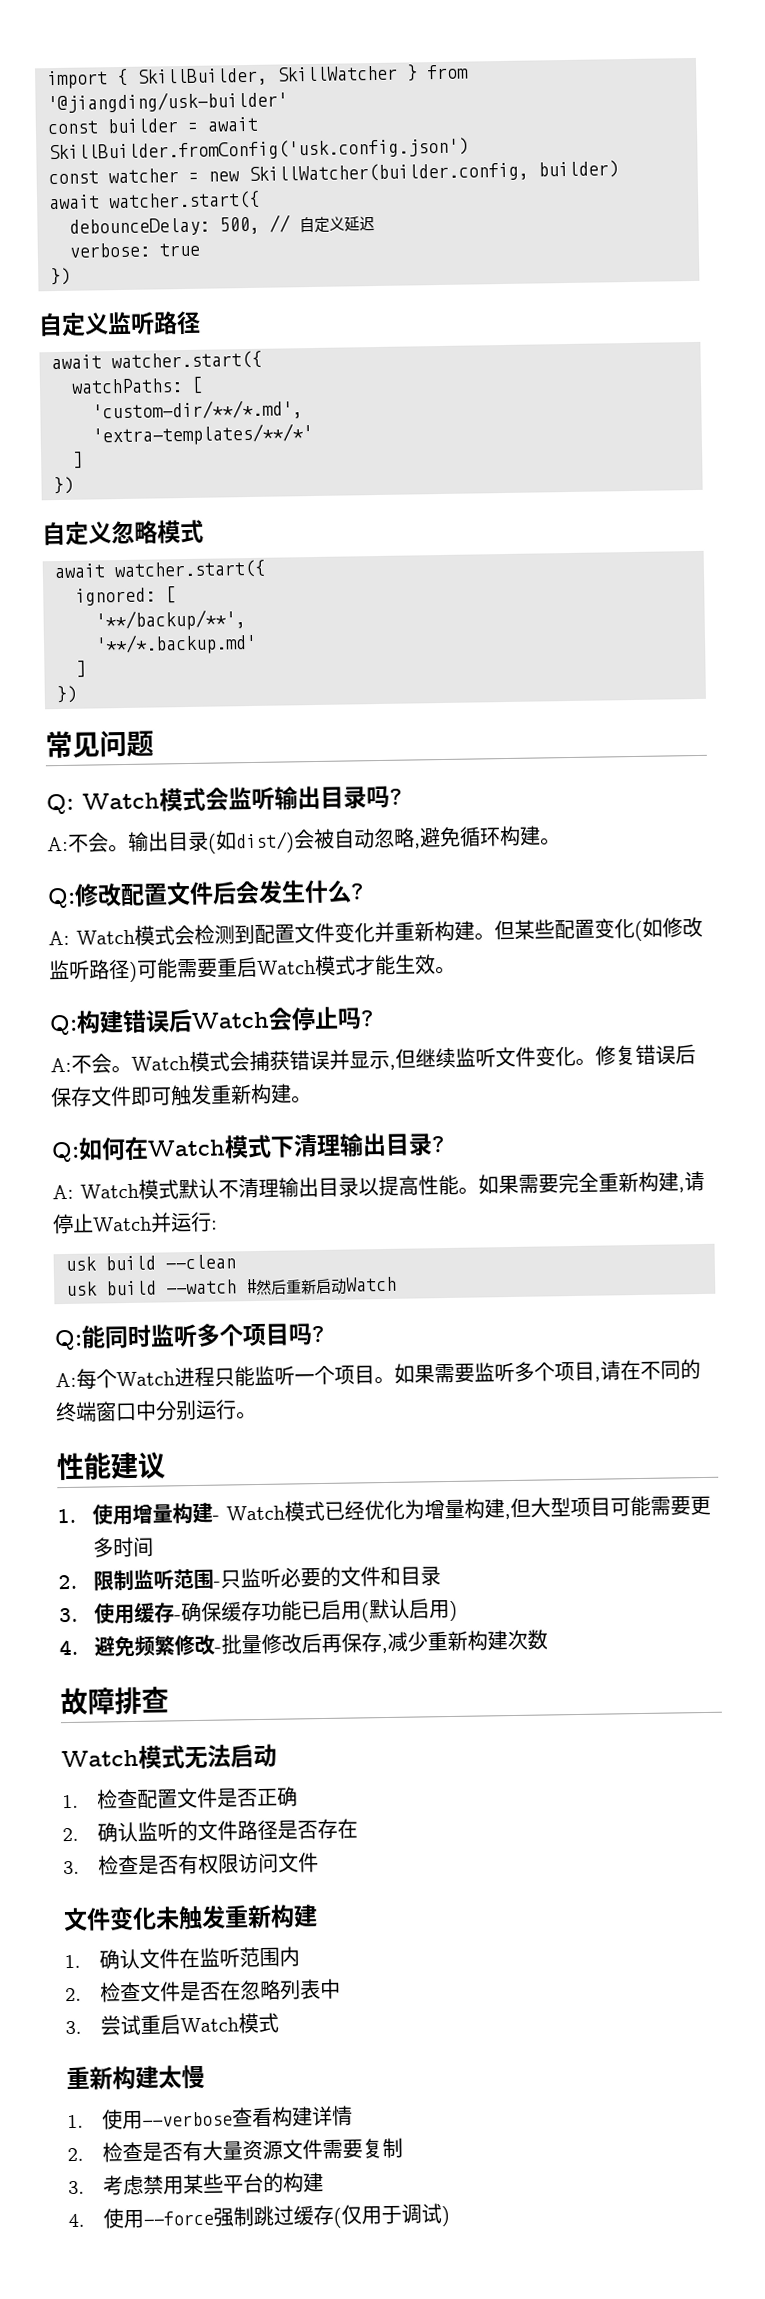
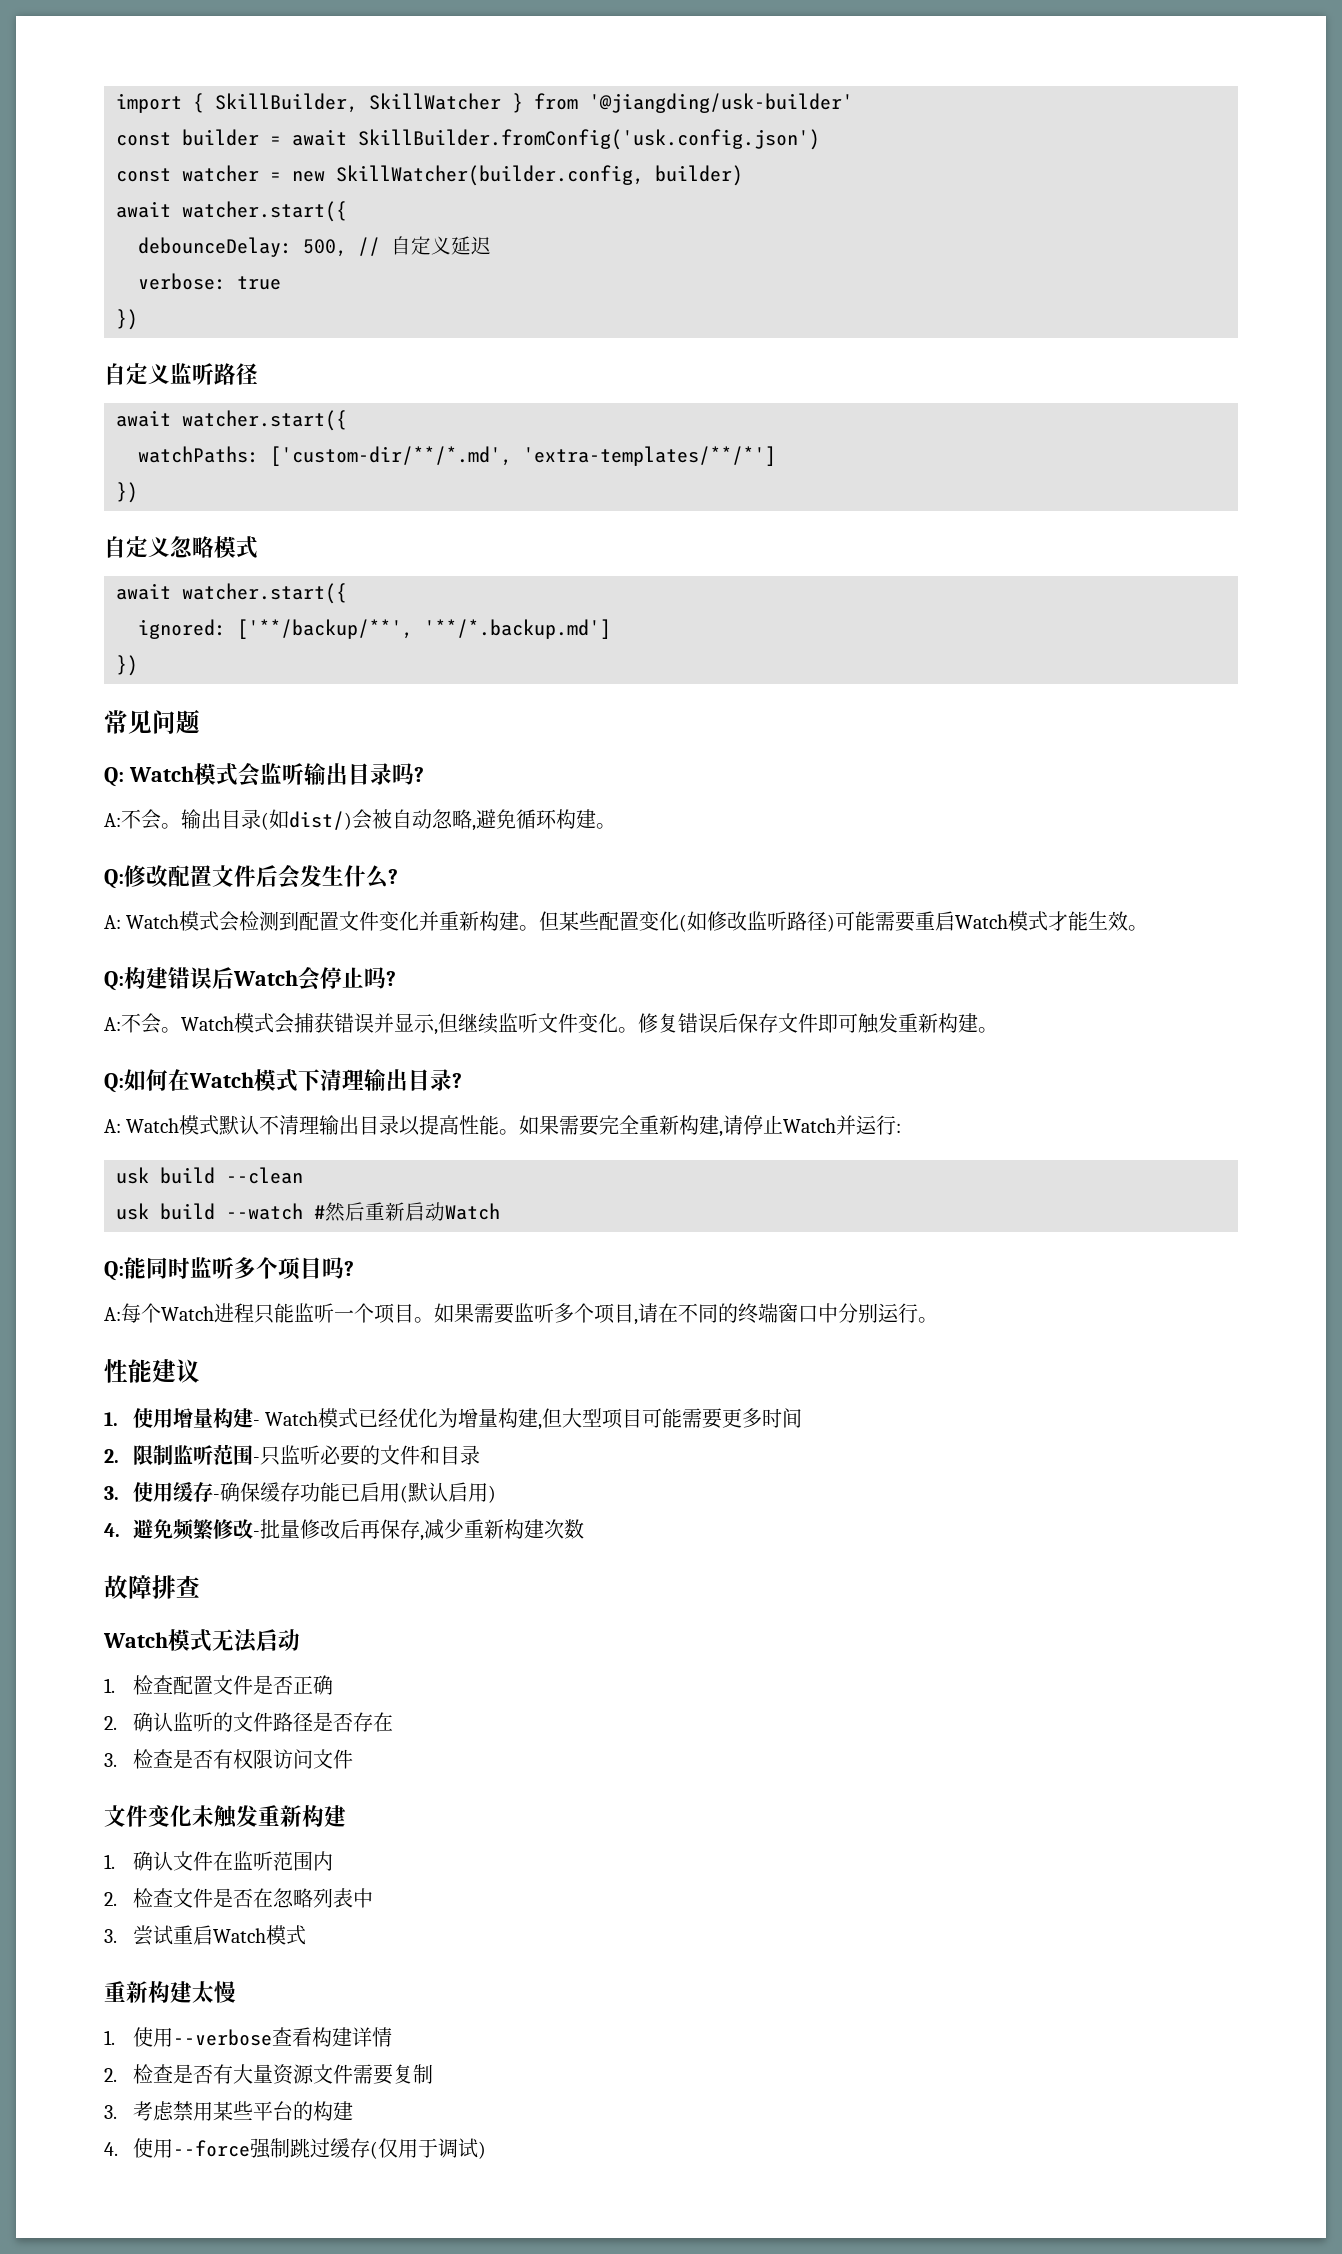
- watchPaths: [
- 'custom-dir/**/*.md',
- 'extra-templates/**/*'
- ]
+ watchPaths: ['custom-dir/**/*.md', 'extra-templates/**/*']
- ignored: [
- '**/backup/**',
- '**/*.backup.md'
- ]
+ ignored: ['**/backup/**', '**/*.backup.md']

